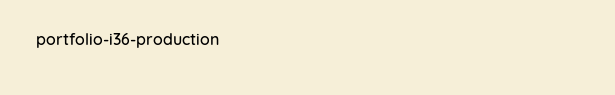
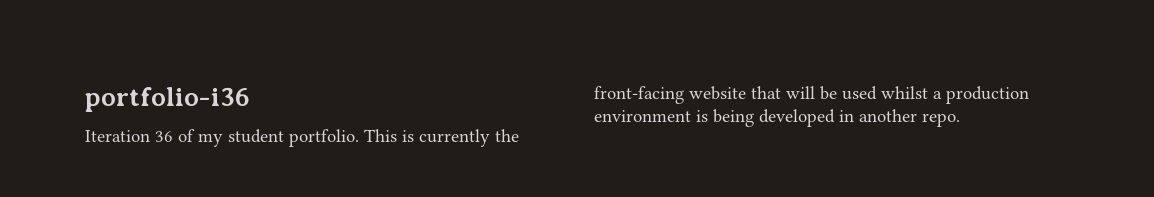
- portfolio-i36-production
+ portfolio-i36
+ Iteration 36 of my student portfolio. This is currently the front-facing website that will be used whilst a production environment is being developed in another repo.

